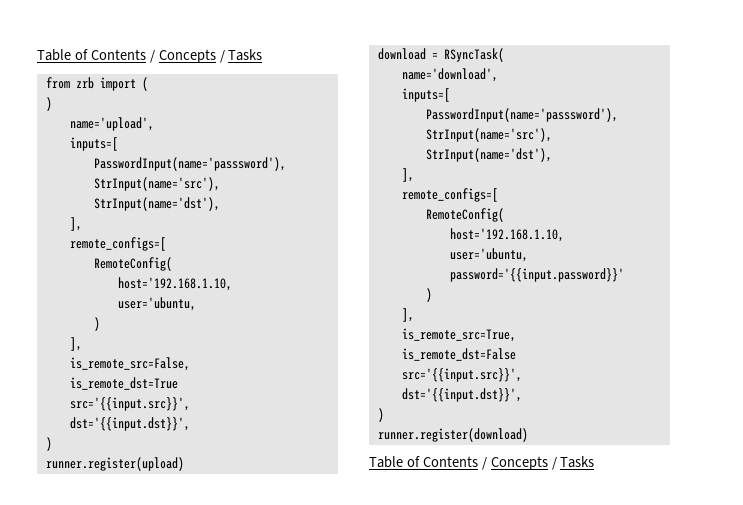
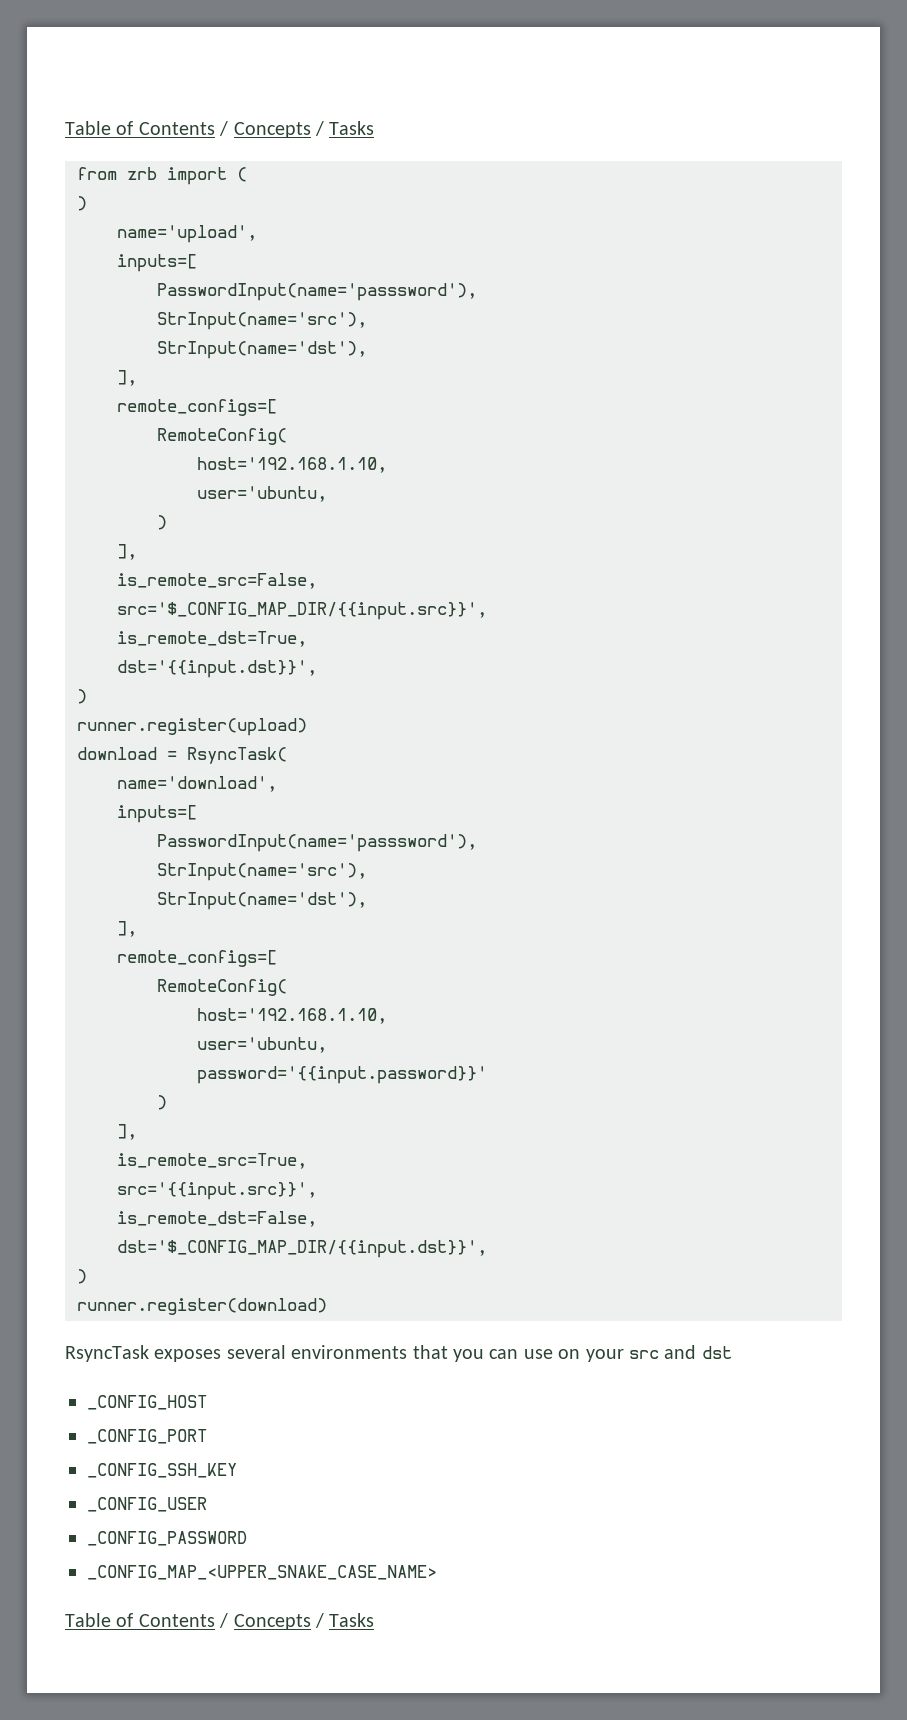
- is_remote_dst=True
- src='{{input.src}}',
+ src='$_CONFIG_MAP_DIR/{{input.src}}',
+ is_remote_dst=True,
- download = RSyncTask(
+ download = RsyncTask(
- is_remote_dst=False
  src='{{input.src}}',
- dst='{{input.dst}}',
+ is_remote_dst=False,
+ dst='$_CONFIG_MAP_DIR/{{input.dst}}',
+ RsyncTask exposes several environments that you can use on your src and dst
+ _CONFIG_HOST
+ _CONFIG_PORT
+ _CONFIG_SSH_KEY
+ _CONFIG_USER
+ _CONFIG_PASSWORD
+ _CONFIG_MAP_<UPPER_SNAKE_CASE_NAME>

